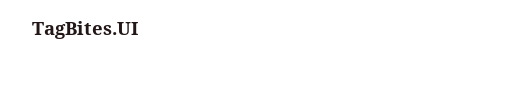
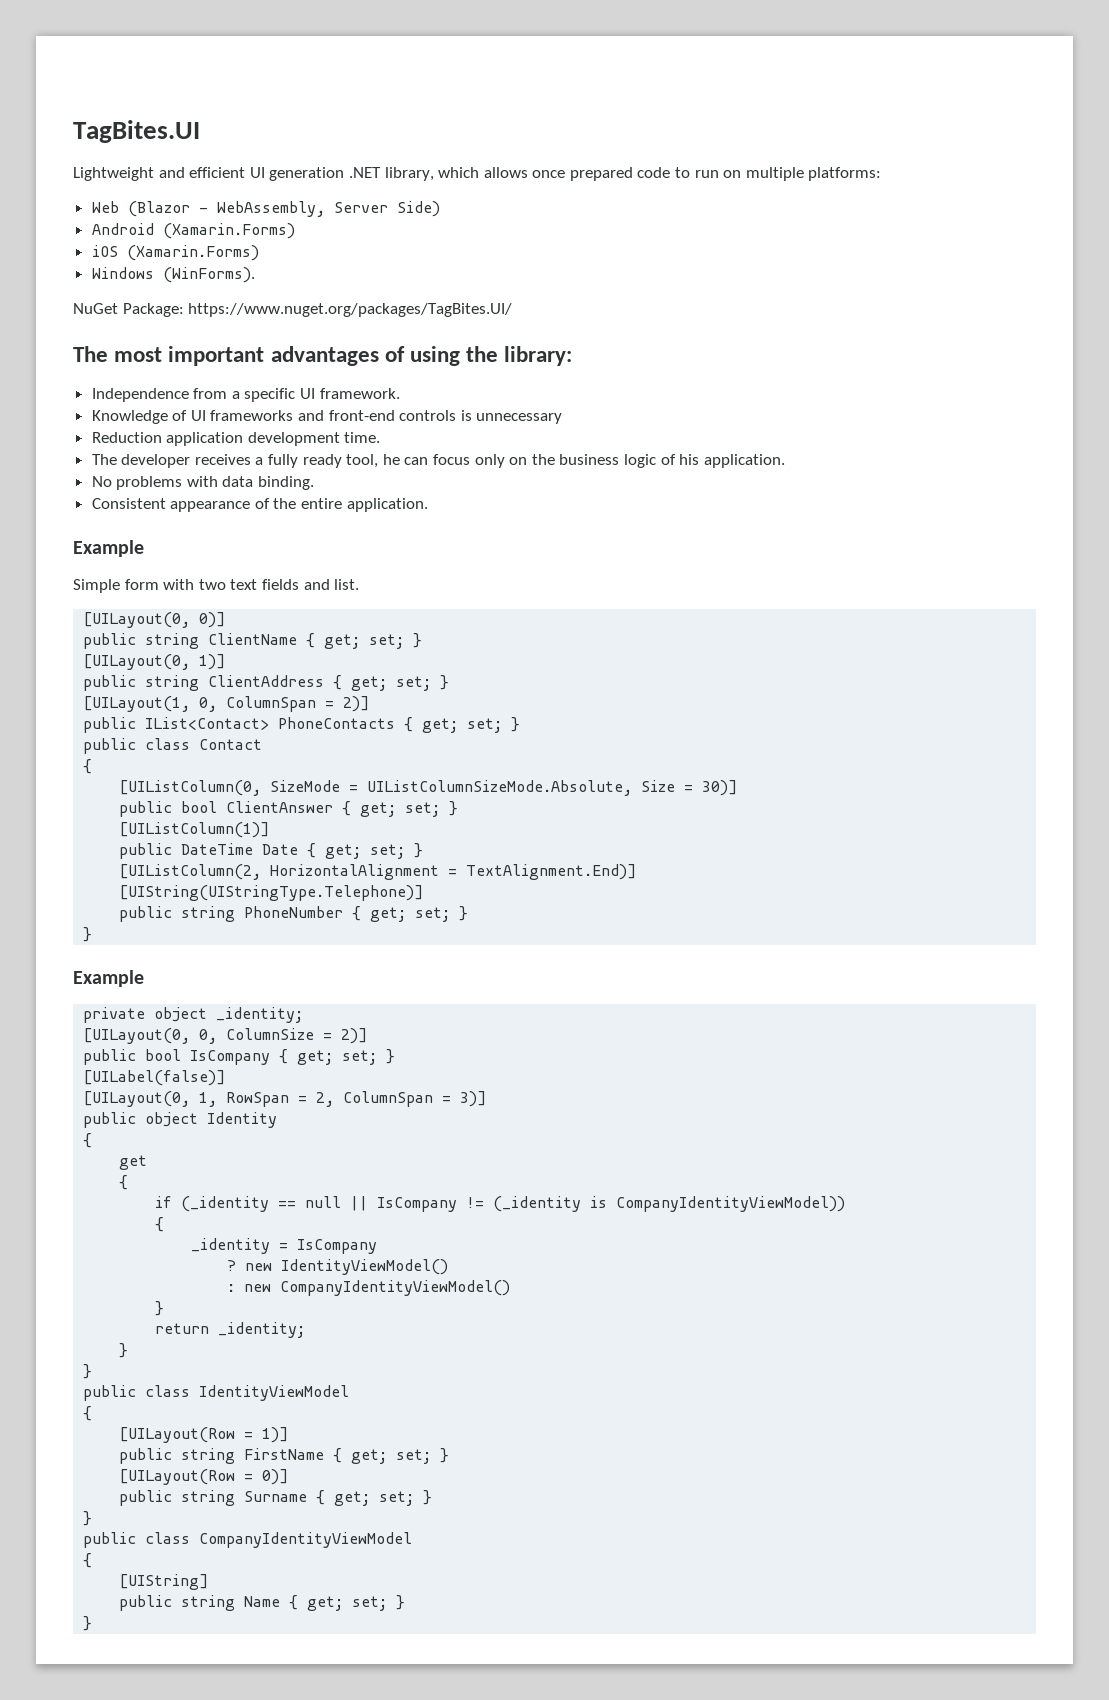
+ Lightweight and efficient UI generation .NET library, which allows once prepared code to run on multiple platforms:
+ Web (Blazor - WebAssembly, Server Side)
+ Android (Xamarin.Forms)
+ iOS (Xamarin.Forms)
+ Windows (WinForms).
+ NuGet Package: https://www.nuget.org/packages/TagBites.UI/
+ The most important advantages of using the library:
+ Independence from a specific UI framework.
+ Knowledge of UI frameworks and front-end controls is unnecessary
+ Reduction application development time.
+ The developer receives a fully ready tool, he can focus only on the business logic of his application.
+ No problems with data binding.
+ Consistent appearance of the entire application.
+ Example
+ Simple form with two text fields and list.
+ [UILayout(0, 0)]
+ public string ClientName { get; set; }
+ [UILayout(0, 1)]
+ public string ClientAddress { get; set; }
+ [UILayout(1, 0, ColumnSpan = 2)]
+ public IList<Contact> PhoneContacts { get; set; }
+ public class Contact
+ {
+ [UIListColumn(0, SizeMode = UIListColumnSizeMode.Absolute, Size = 30)]
+ public bool ClientAnswer { get; set; }
+ [UIListColumn(1)]
+ public DateTime Date { get; set; }
+ [UIListColumn(2, HorizontalAlignment = TextAlignment.End)]
+ [UIString(UIStringType.Telephone)]
+ public string PhoneNumber { get; set; }
+ }
+ Example
+ private object _identity;
+ [UILayout(0, 0, ColumnSize = 2)]
+ public bool IsCompany { get; set; }
+ [UILabel(false)]
+ [UILayout(0, 1, RowSpan = 2, ColumnSpan = 3)]
+ public object Identity
+ {
+ get
+ {
+ if (_identity == null || IsCompany != (_identity is CompanyIdentityViewModel))
+ {
+ _identity = IsCompany
+ ? new IdentityViewModel()
+ : new CompanyIdentityViewModel()
+ }
+ return _identity;
+ }
+ }
+ public class IdentityViewModel
+ {
+ [UILayout(Row = 1)]
+ public string FirstName { get; set; }
+ [UILayout(Row = 0)]
+ public string Surname { get; set; }
+ }
+ public class CompanyIdentityViewModel
+ {
+ [UIString]
+ public string Name { get; set; }
+ }

